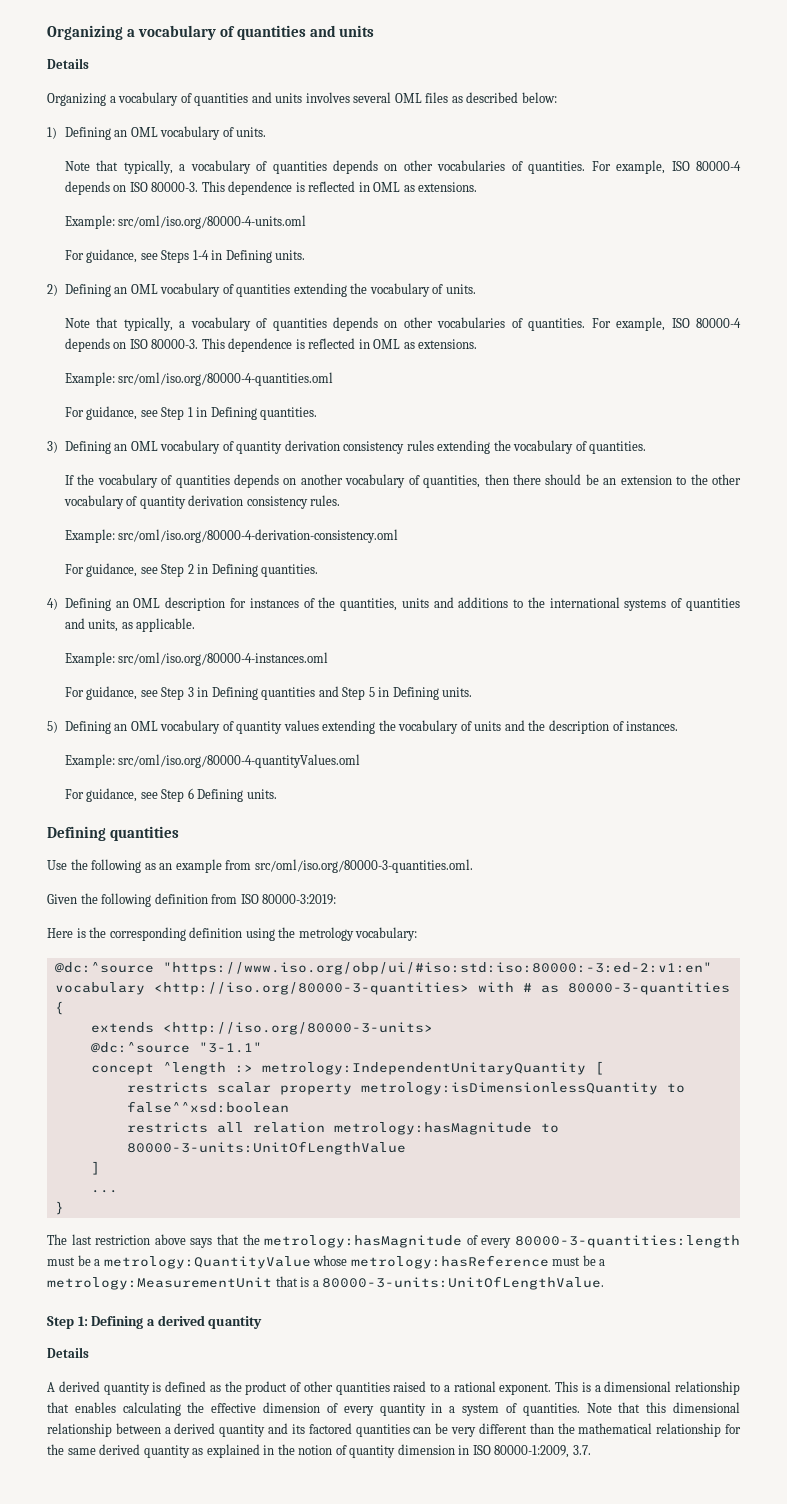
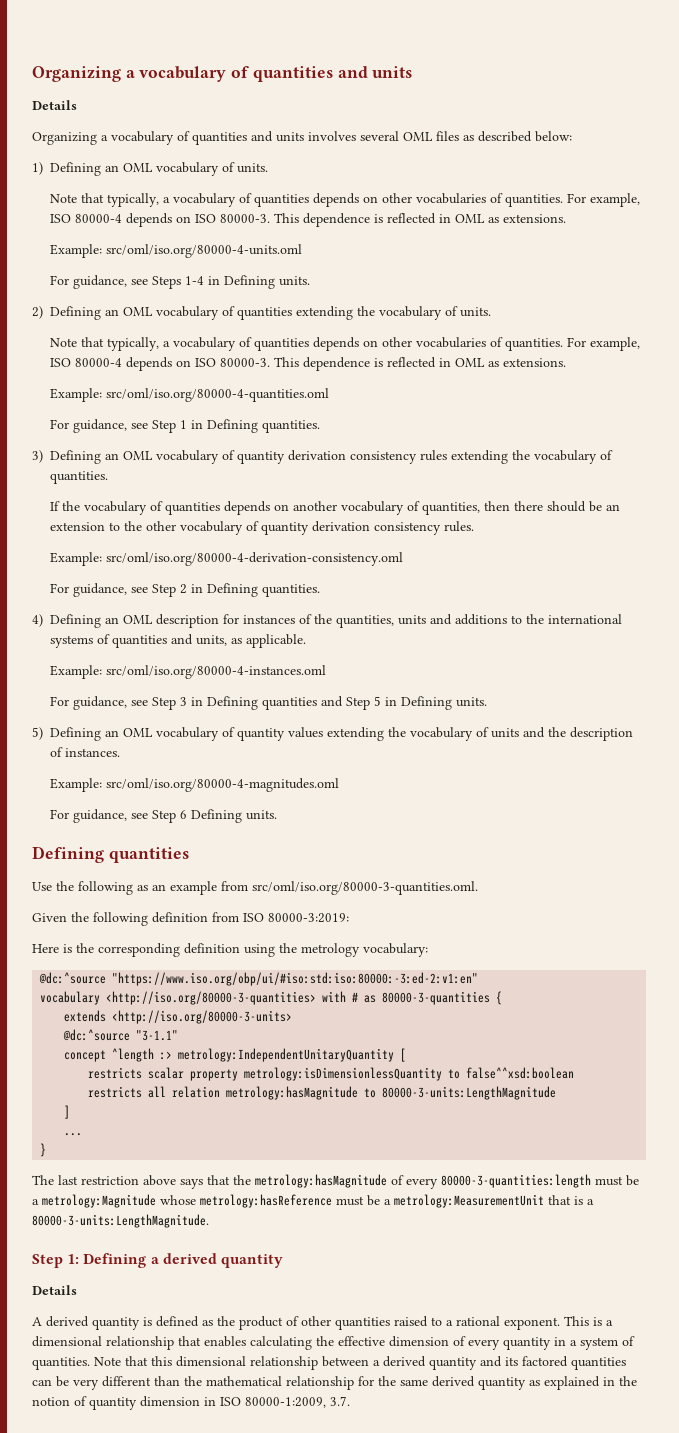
- Example: src/oml/iso.org/80000-4-quantityValues.oml
+ Example: src/oml/iso.org/80000-4-magnitudes.oml
- restricts all relation metrology:hasMagnitude to 80000-3-units:UnitOfLengthValue
+ restricts all relation metrology:hasMagnitude to 80000-3-units:LengthMagnitude
- The last restriction above says that the metrology:hasMagnitude of every 80000-3-quantities:length must be a metrology:QuantityValue whose metrology:hasReference must be a metrology:MeasurementUnit that is a 80000-3-units:UnitOfLengthValue.
+ The last restriction above says that the metrology:hasMagnitude of every 80000-3-quantities:length must be a metrology:Magnitude whose metrology:hasReference must be a metrology:MeasurementUnit that is a 80000-3-units:LengthMagnitude.

